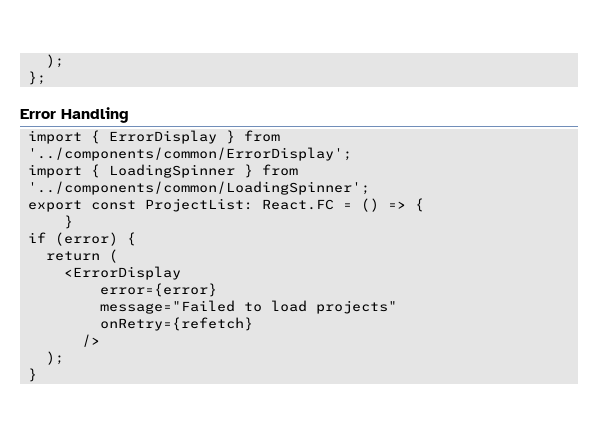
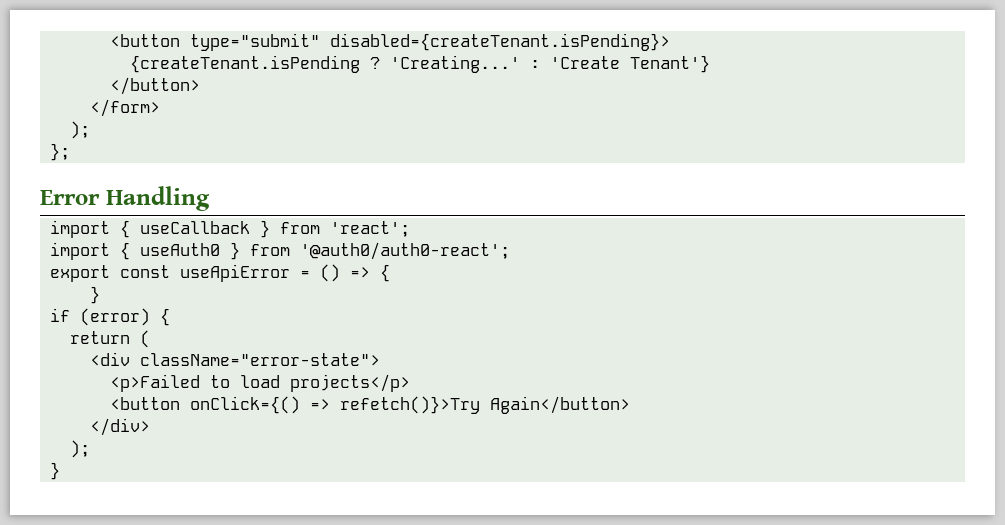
+ <button type="submit" disabled={createTenant.isPending}>
+ {createTenant.isPending ? 'Creating...' : 'Create Tenant'}
+ </button>
+ </form>
- import { ErrorDisplay } from '../components/common/ErrorDisplay';
- import { LoadingSpinner } from '../components/common/LoadingSpinner';
+ import { useCallback } from 'react';
+ import { useAuth0 } from '@auth0/auth0-react';
- export const ProjectList: React.FC = () => {
+ export const useApiError = () => {
- <ErrorDisplay
- error={error}
- message="Failed to load projects"
- onRetry={refetch}
- />
+ <div className="error-state">
+ <p>Failed to load projects</p>
+ <button onClick={() => refetch()}>Try Again</button>
+ </div>

